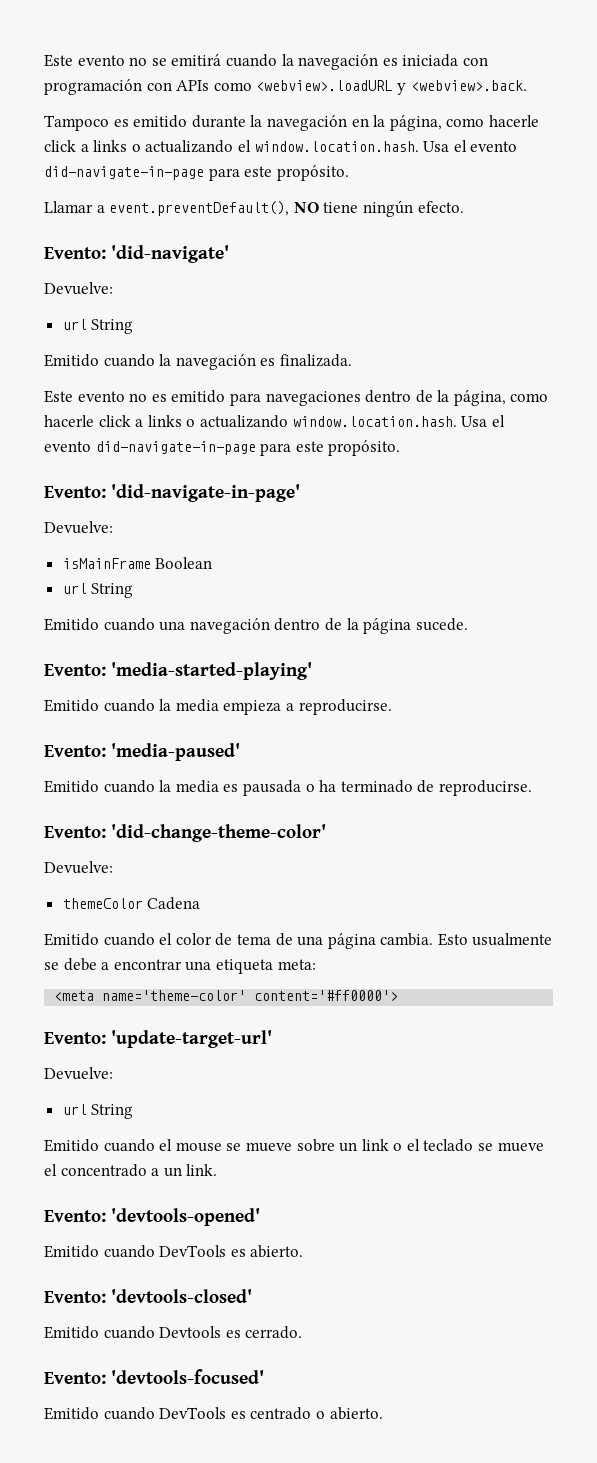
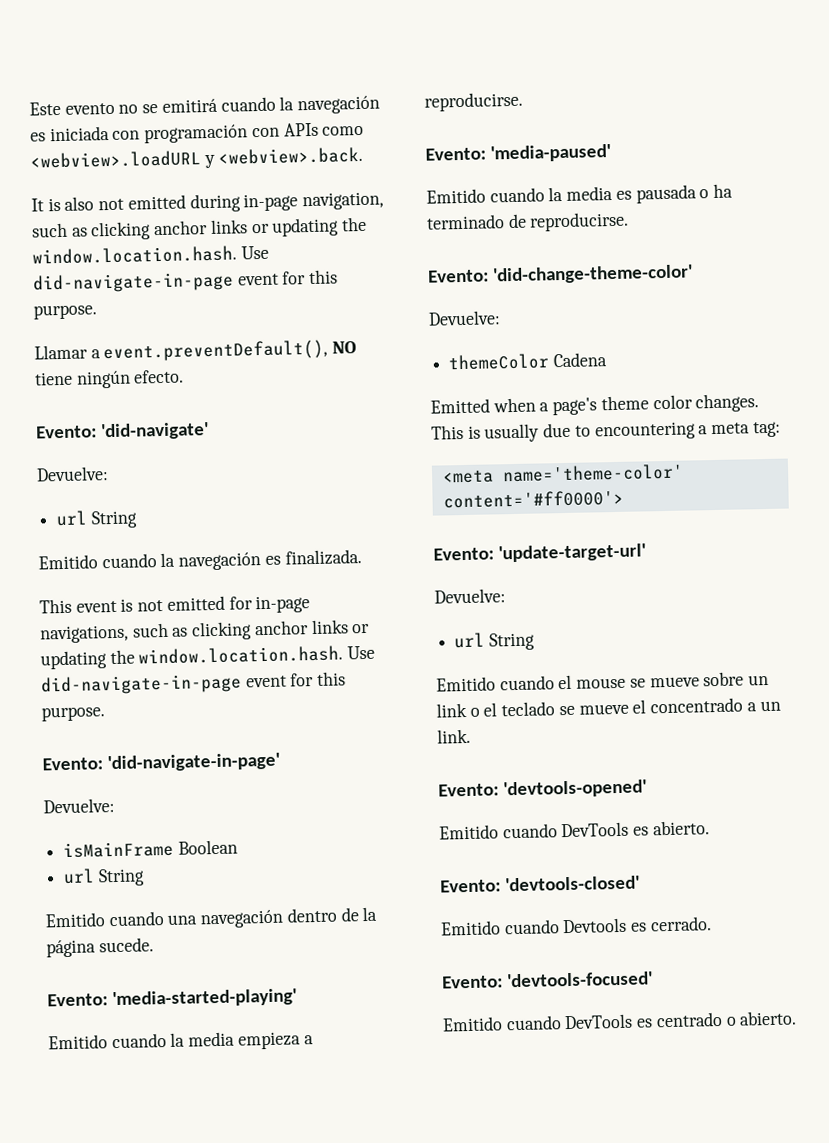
- Tampoco es emitido durante la navegación en la página, como hacerle click a links o actualizando el window.location.hash. Usa el evento did-navigate-in-page para este propósito.
+ It is also not emitted during in-page navigation, such as clicking anchor links or updating the window.location.hash. Use did-navigate-in-page event for this purpose.
- Este evento no es emitido para navegaciones dentro de la página, como hacerle click a links o actualizando window.location.hash. Usa el evento did-navigate-in-page para este propósito.
+ This event is not emitted for in-page navigations, such as clicking anchor links or updating the window.location.hash. Use did-navigate-in-page event for this purpose.
- Emitido cuando el color de tema de una página cambia. Esto usualmente se debe a encontrar una etiqueta meta:
+ Emitted when a page's theme color changes. This is usually due to encountering a meta tag:

